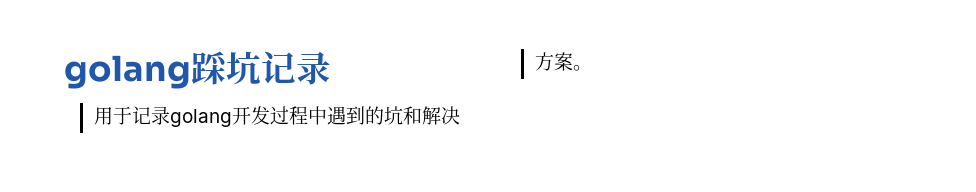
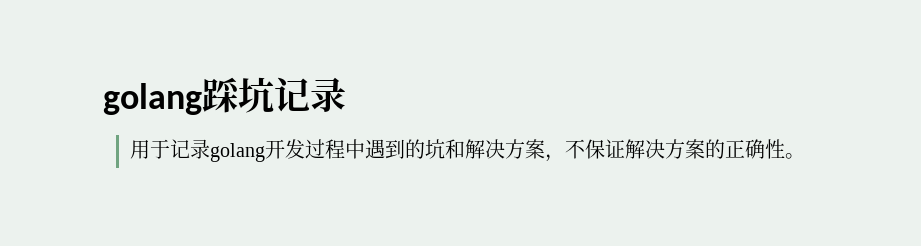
- 用于记录golang开发过程中遇到的坑和解决方案。
+ 用于记录golang开发过程中遇到的坑和解决方案，不保证解决方案的正确性。

